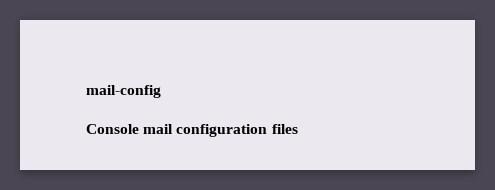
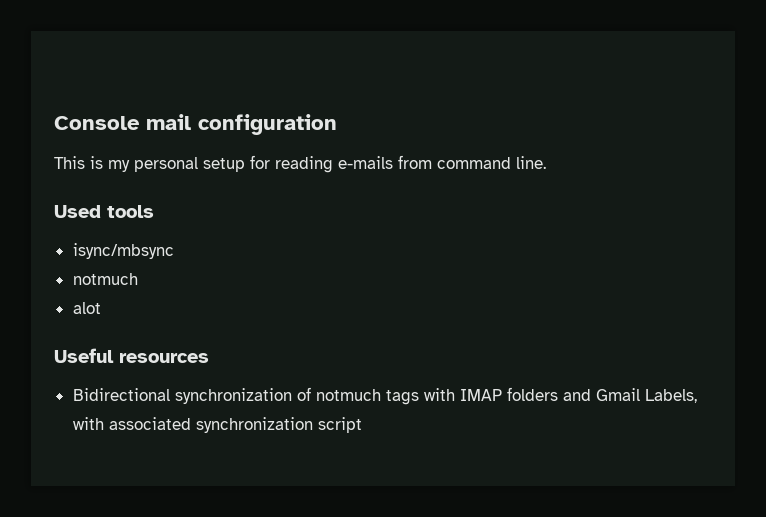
- mail-config
- Console mail configuration files
+ Console mail configuration
+ This is my personal setup for reading e-mails from command line.
+ Used tools
+ isync/mbsync
+ notmuch
+ alot
+ Useful resources
+ Bidirectional synchronization of notmuch tags with IMAP folders and Gmail Labels, with associated synchronization script

